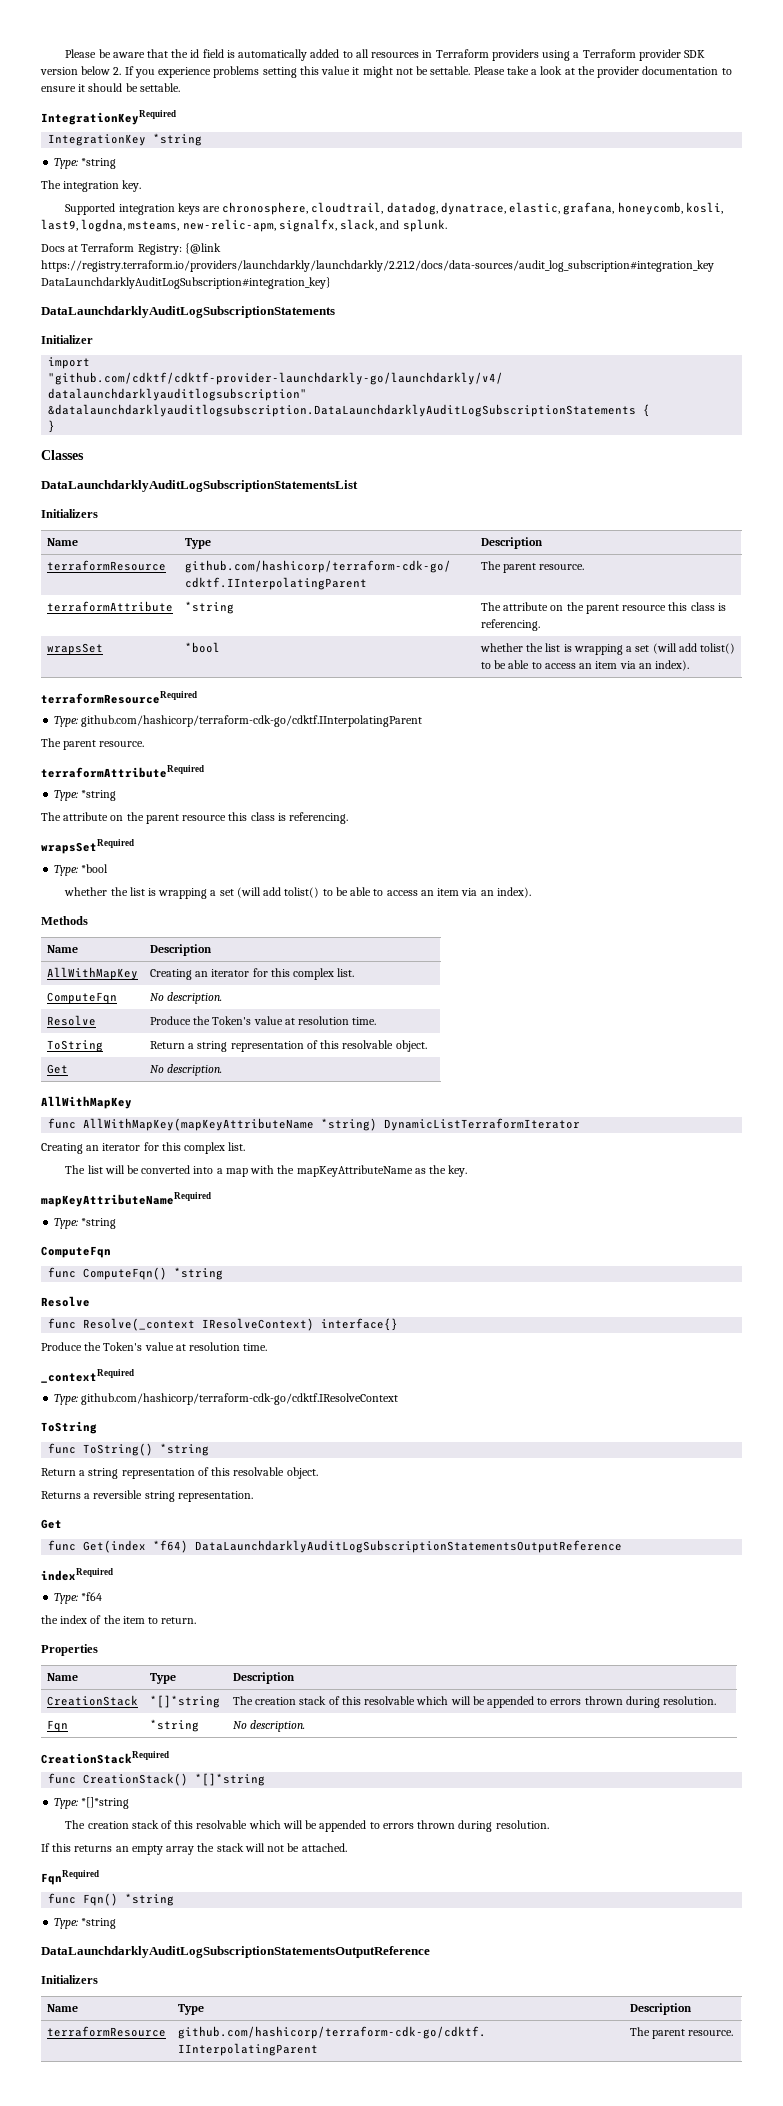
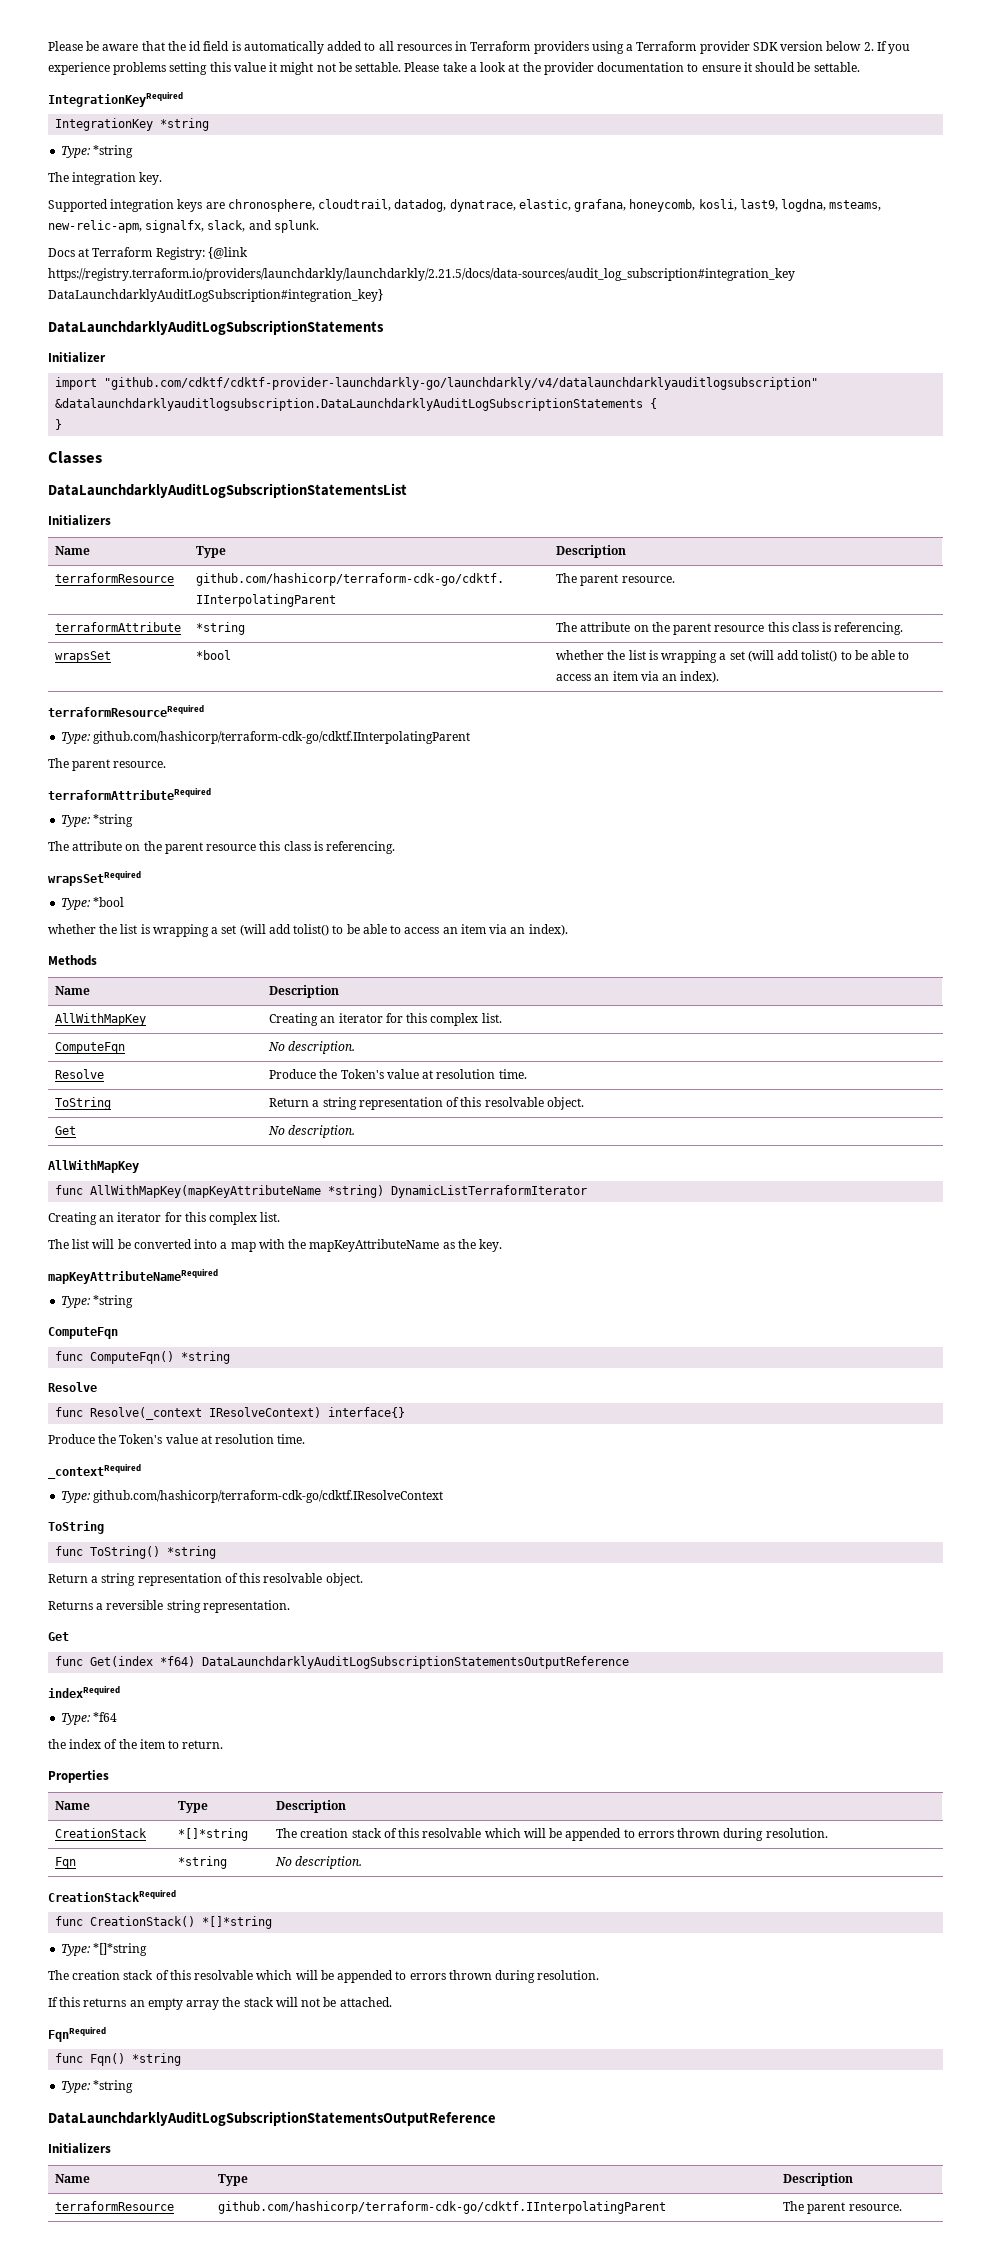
- Docs at Terraform Registry: {@link https://registry.terraform.io/providers/launchdarkly/launchdarkly/2.21.2/docs/data-sources/audit_log_subscription#integration_key DataLaunchdarklyAuditLogSubscription#integration_key}
+ Docs at Terraform Registry: {@link https://registry.terraform.io/providers/launchdarkly/launchdarkly/2.21.5/docs/data-sources/audit_log_subscription#integration_key DataLaunchdarklyAuditLogSubscription#integration_key}

